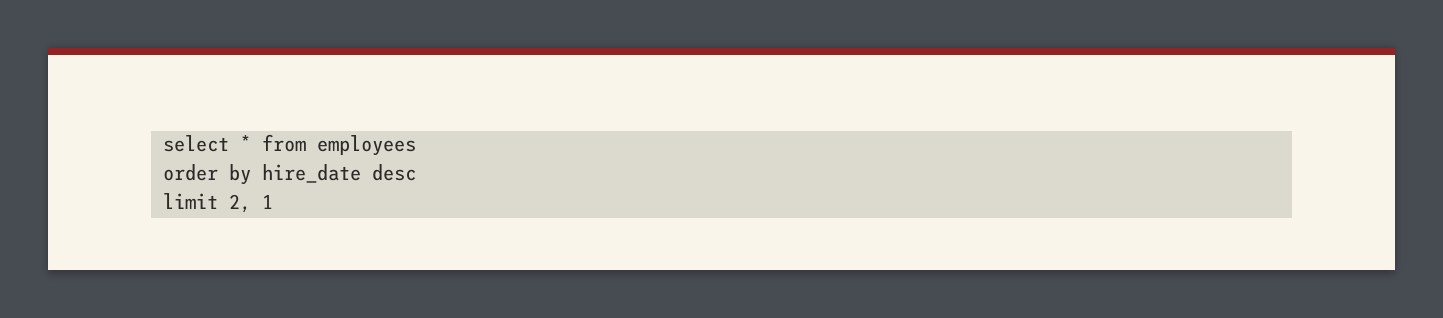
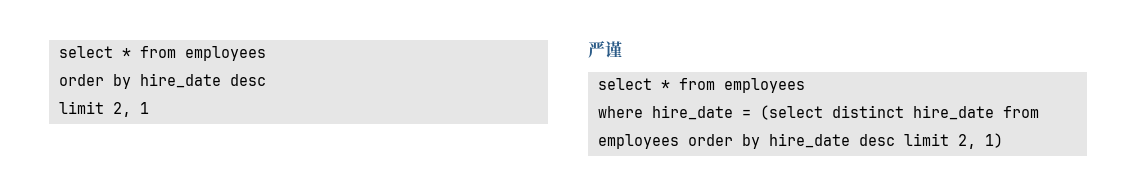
+ 严谨
+ select * from employees
+ where hire_date = (select distinct hire_date from employees order by hire_date desc limit 2, 1)

